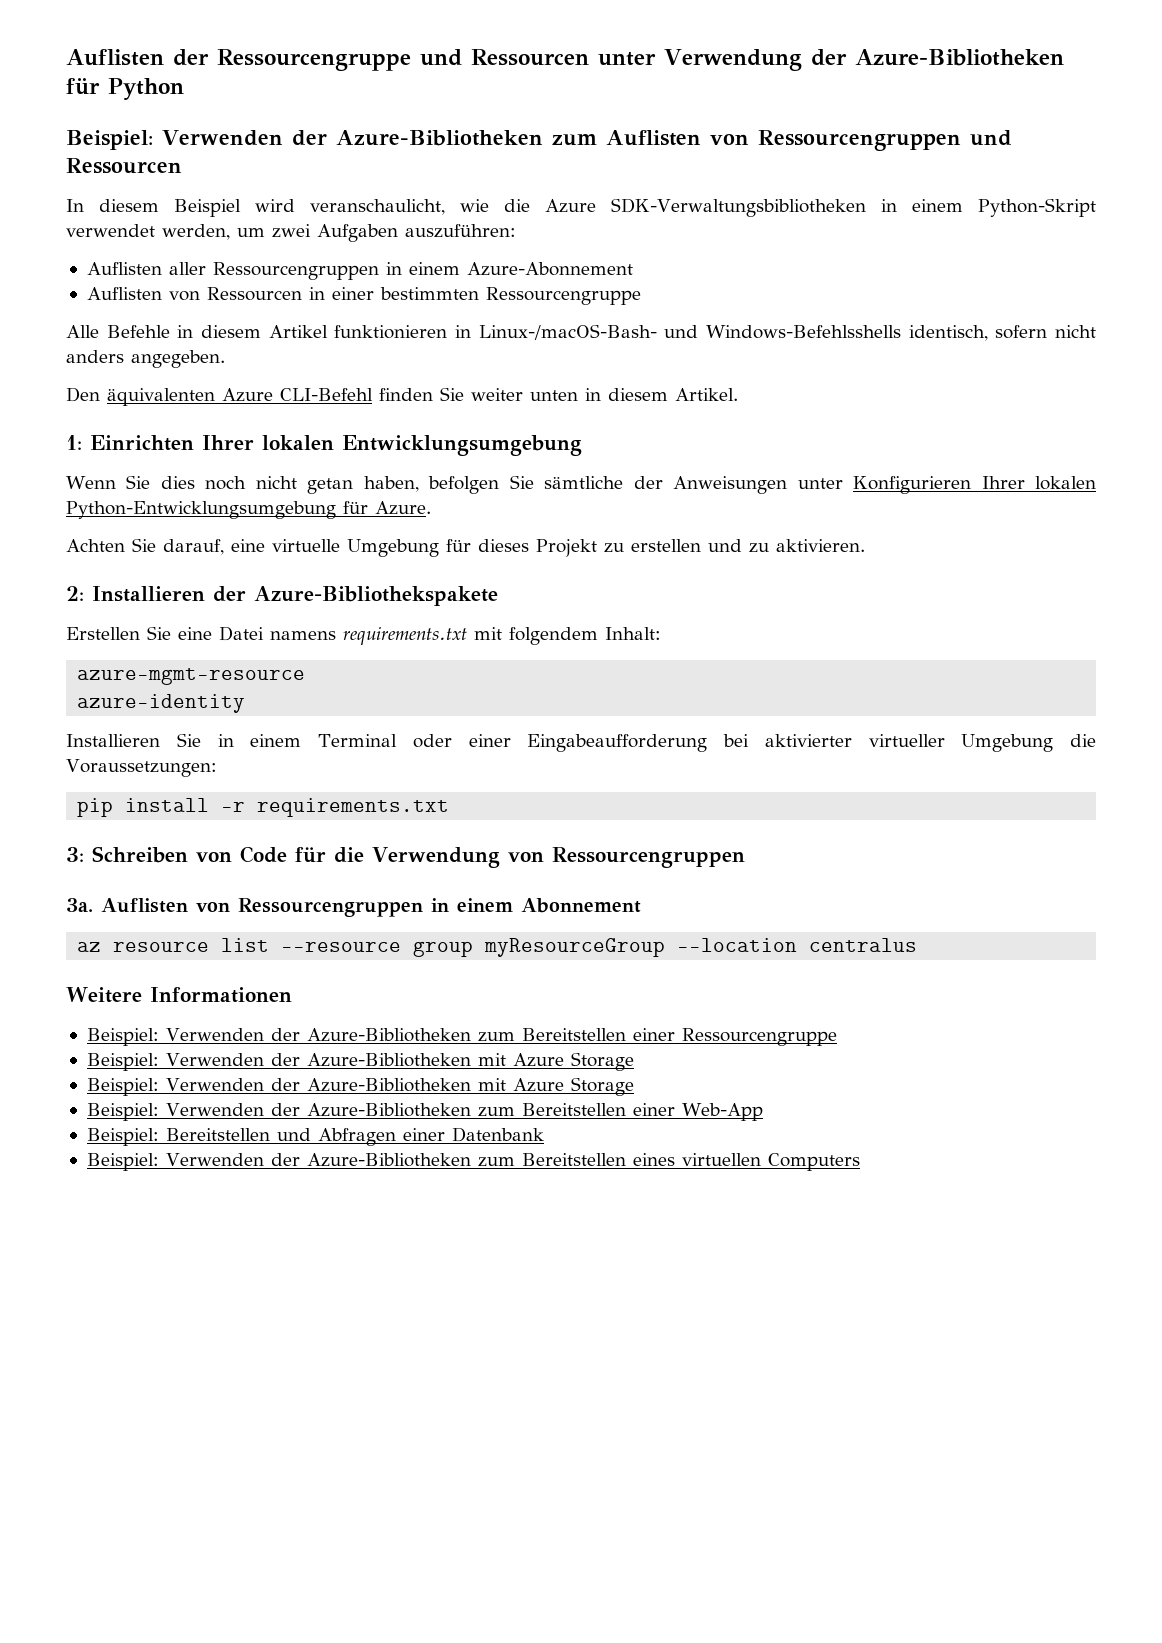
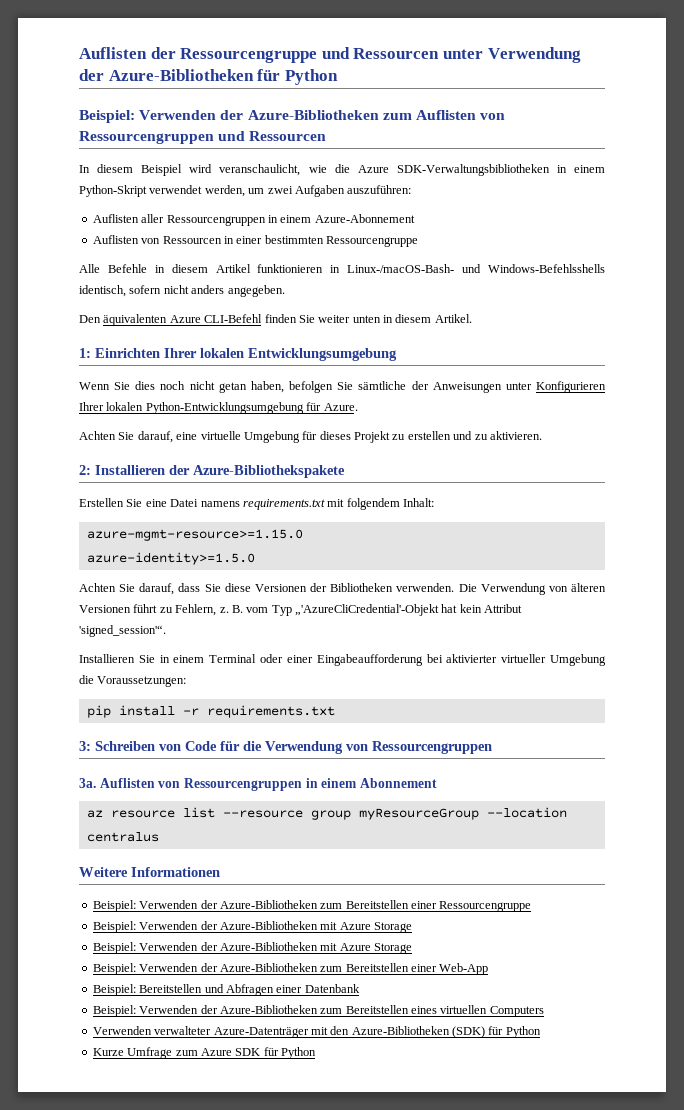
- azure-mgmt-resource
- azure-identity
+ azure-mgmt-resource>=1.15.0
+ azure-identity>=1.5.0
+ Achten Sie darauf, dass Sie diese Versionen der Bibliotheken verwenden. Die Verwendung von älteren Versionen führt zu Fehlern, z. B. vom Typ „'AzureCliCredential'-Objekt hat kein Attribut 'signed_session'“.
+ Verwenden verwalteter Azure-Datenträger mit den Azure-Bibliotheken (SDK) für Python
+ Kurze Umfrage zum Azure SDK für Python

